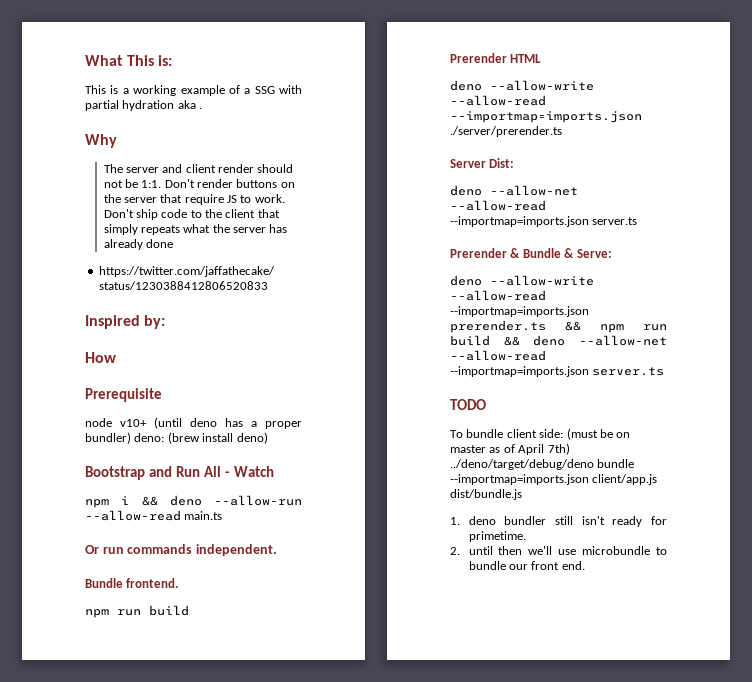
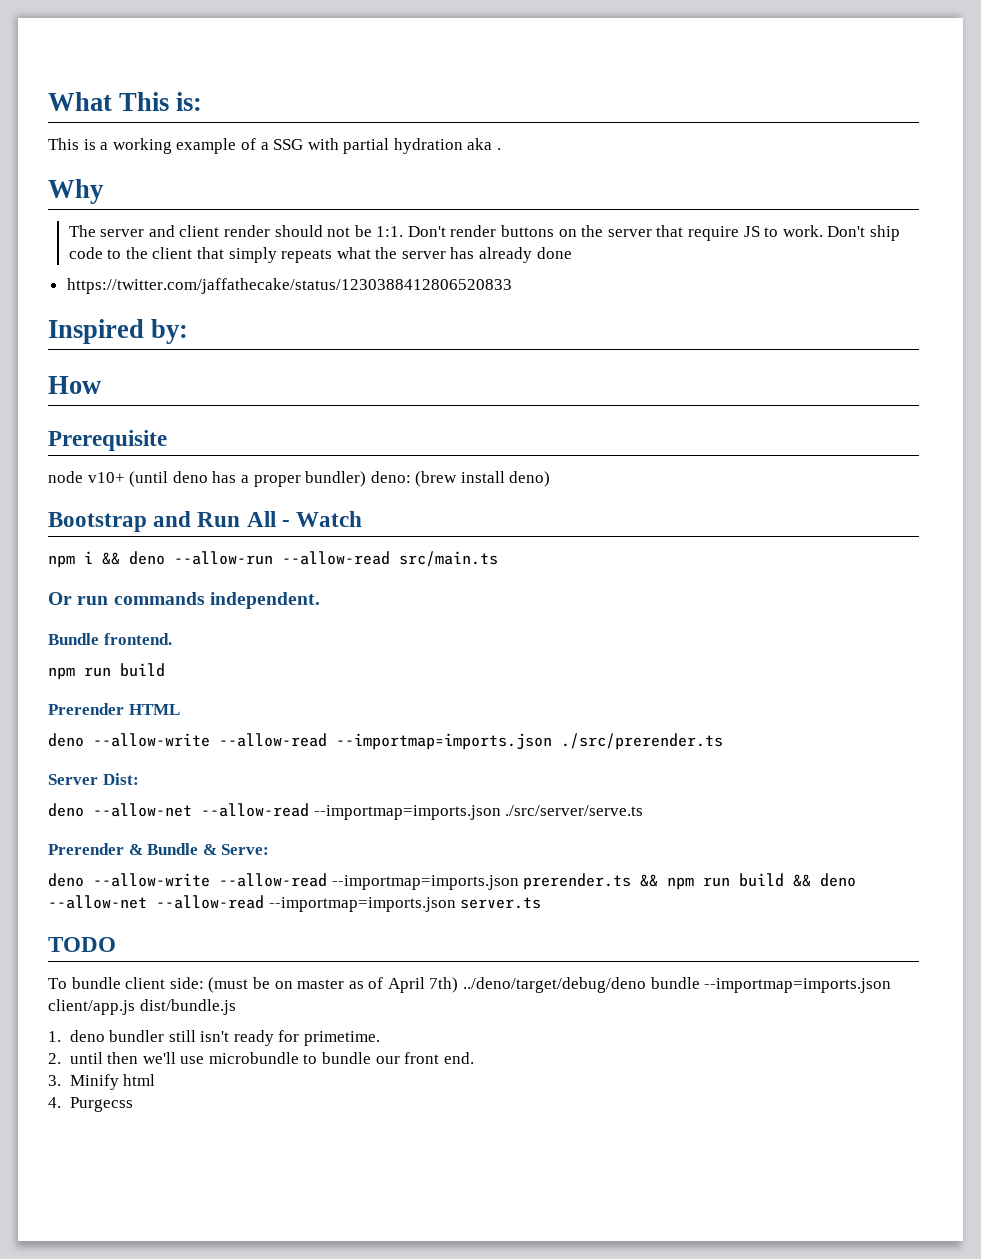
- npm i && deno --allow-run --allow-read main.ts
+ npm i && deno --allow-run --allow-read src/main.ts
- deno --allow-write --allow-read --importmap=imports.json ./server/prerender.ts
+ deno --allow-write --allow-read --importmap=imports.json ./src/prerender.ts
  Server Dist:
- deno --allow-net --allow-read --importmap=imports.json server.ts
+ deno --allow-net --allow-read --importmap=imports.json ./src/server/serve.ts
+ 3. Minify html
+ 4. Purgecss

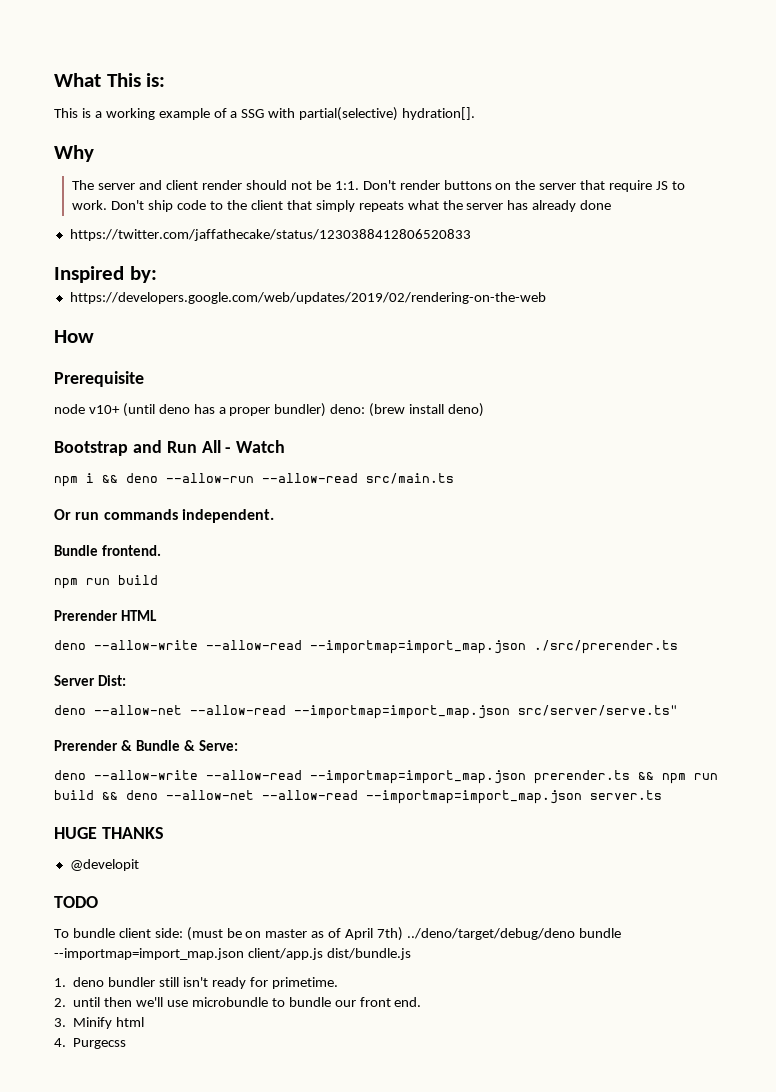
- This is a working example of a SSG with partial hydration aka .
+ This is a working example of a SSG with partial(selective) hydration[].
+ https://developers.google.com/web/updates/2019/02/rendering-on-the-web
- deno --allow-write --allow-read --importmap=imports.json ./src/prerender.ts
+ deno --allow-write --allow-read --importmap=import_map.json ./src/prerender.ts
- deno --allow-net --allow-read --importmap=imports.json ./src/server/serve.ts
+ deno --allow-net --allow-read --importmap=import_map.json src/server/serve.ts"
- deno --allow-write --allow-read --importmap=imports.json prerender.ts && npm run build && deno --allow-net --allow-read --importmap=imports.json server.ts
+ deno --allow-write --allow-read --importmap=import_map.json prerender.ts && npm run build && deno --allow-net --allow-read --importmap=import_map.json server.ts
+ HUGE THANKS
+ @developit
- To bundle client side: (must be on master as of April 7th) ../deno/target/debug/deno bundle --importmap=imports.json client/app.js dist/bundle.js
+ To bundle client side: (must be on master as of April 7th) ../deno/target/debug/deno bundle --importmap=import_map.json client/app.js dist/bundle.js

